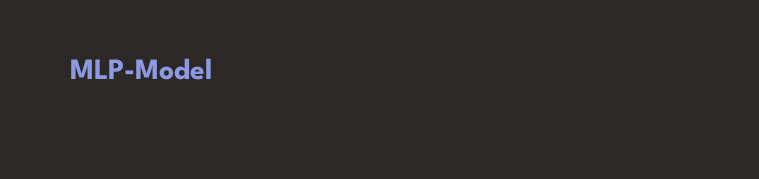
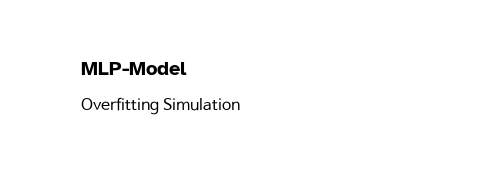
+ Overfitting Simulation

